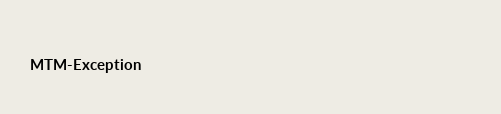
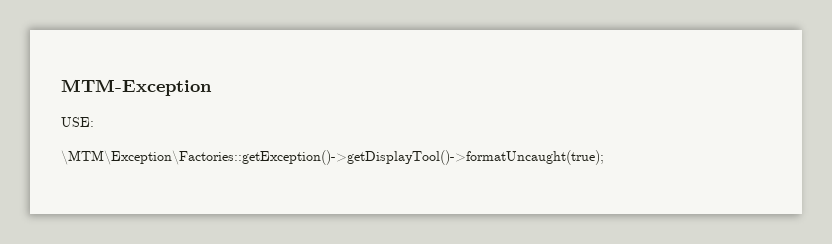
+ USE:
+ \MTM\Exception\Factories::getException()->getDisplayTool()->formatUncaught(true);

